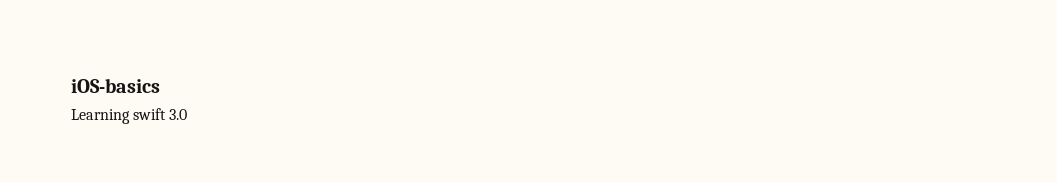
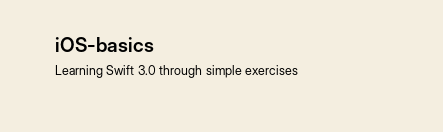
- Learning swift 3.0
+ Learning Swift 3.0 through simple exercises

